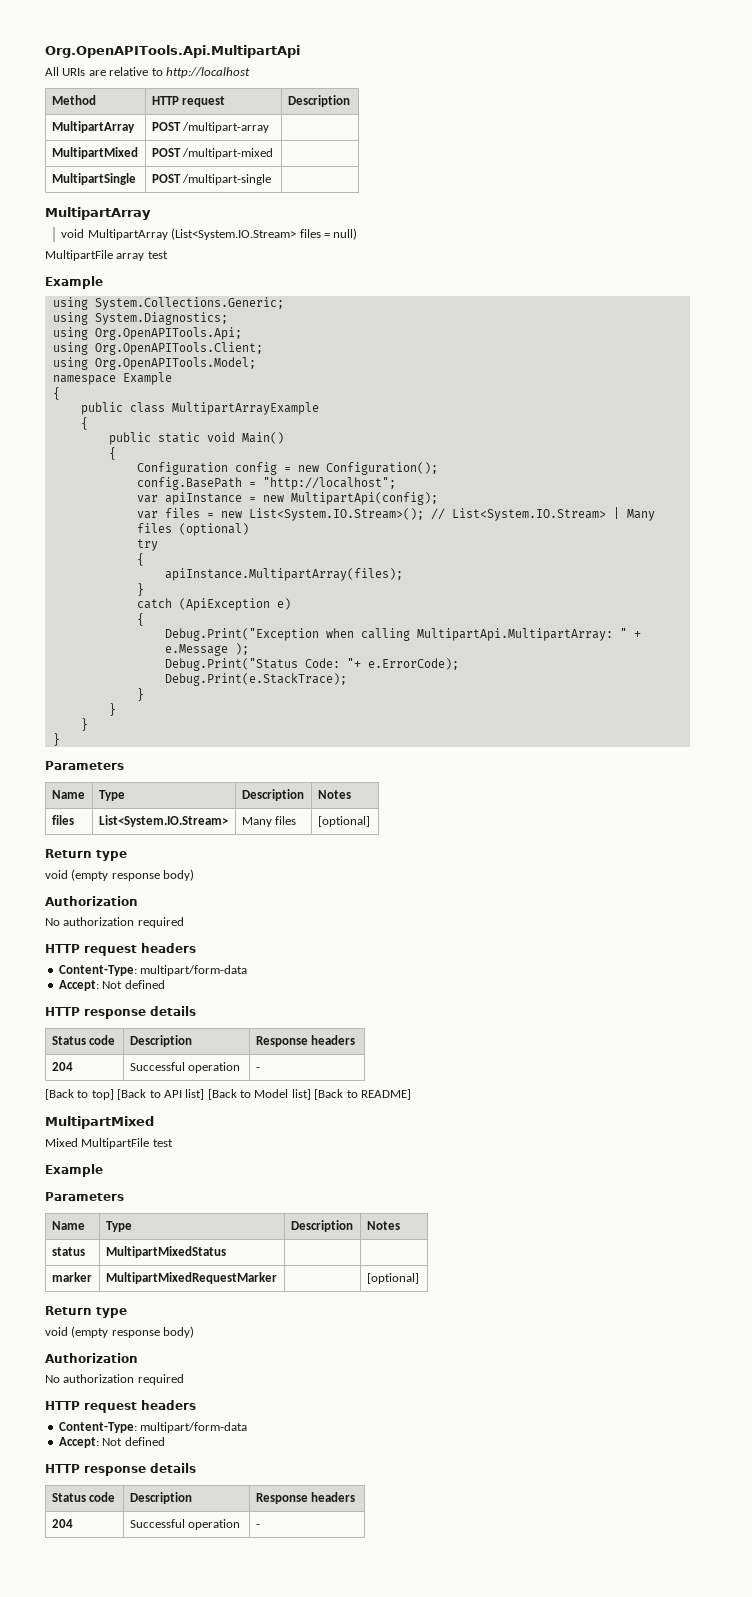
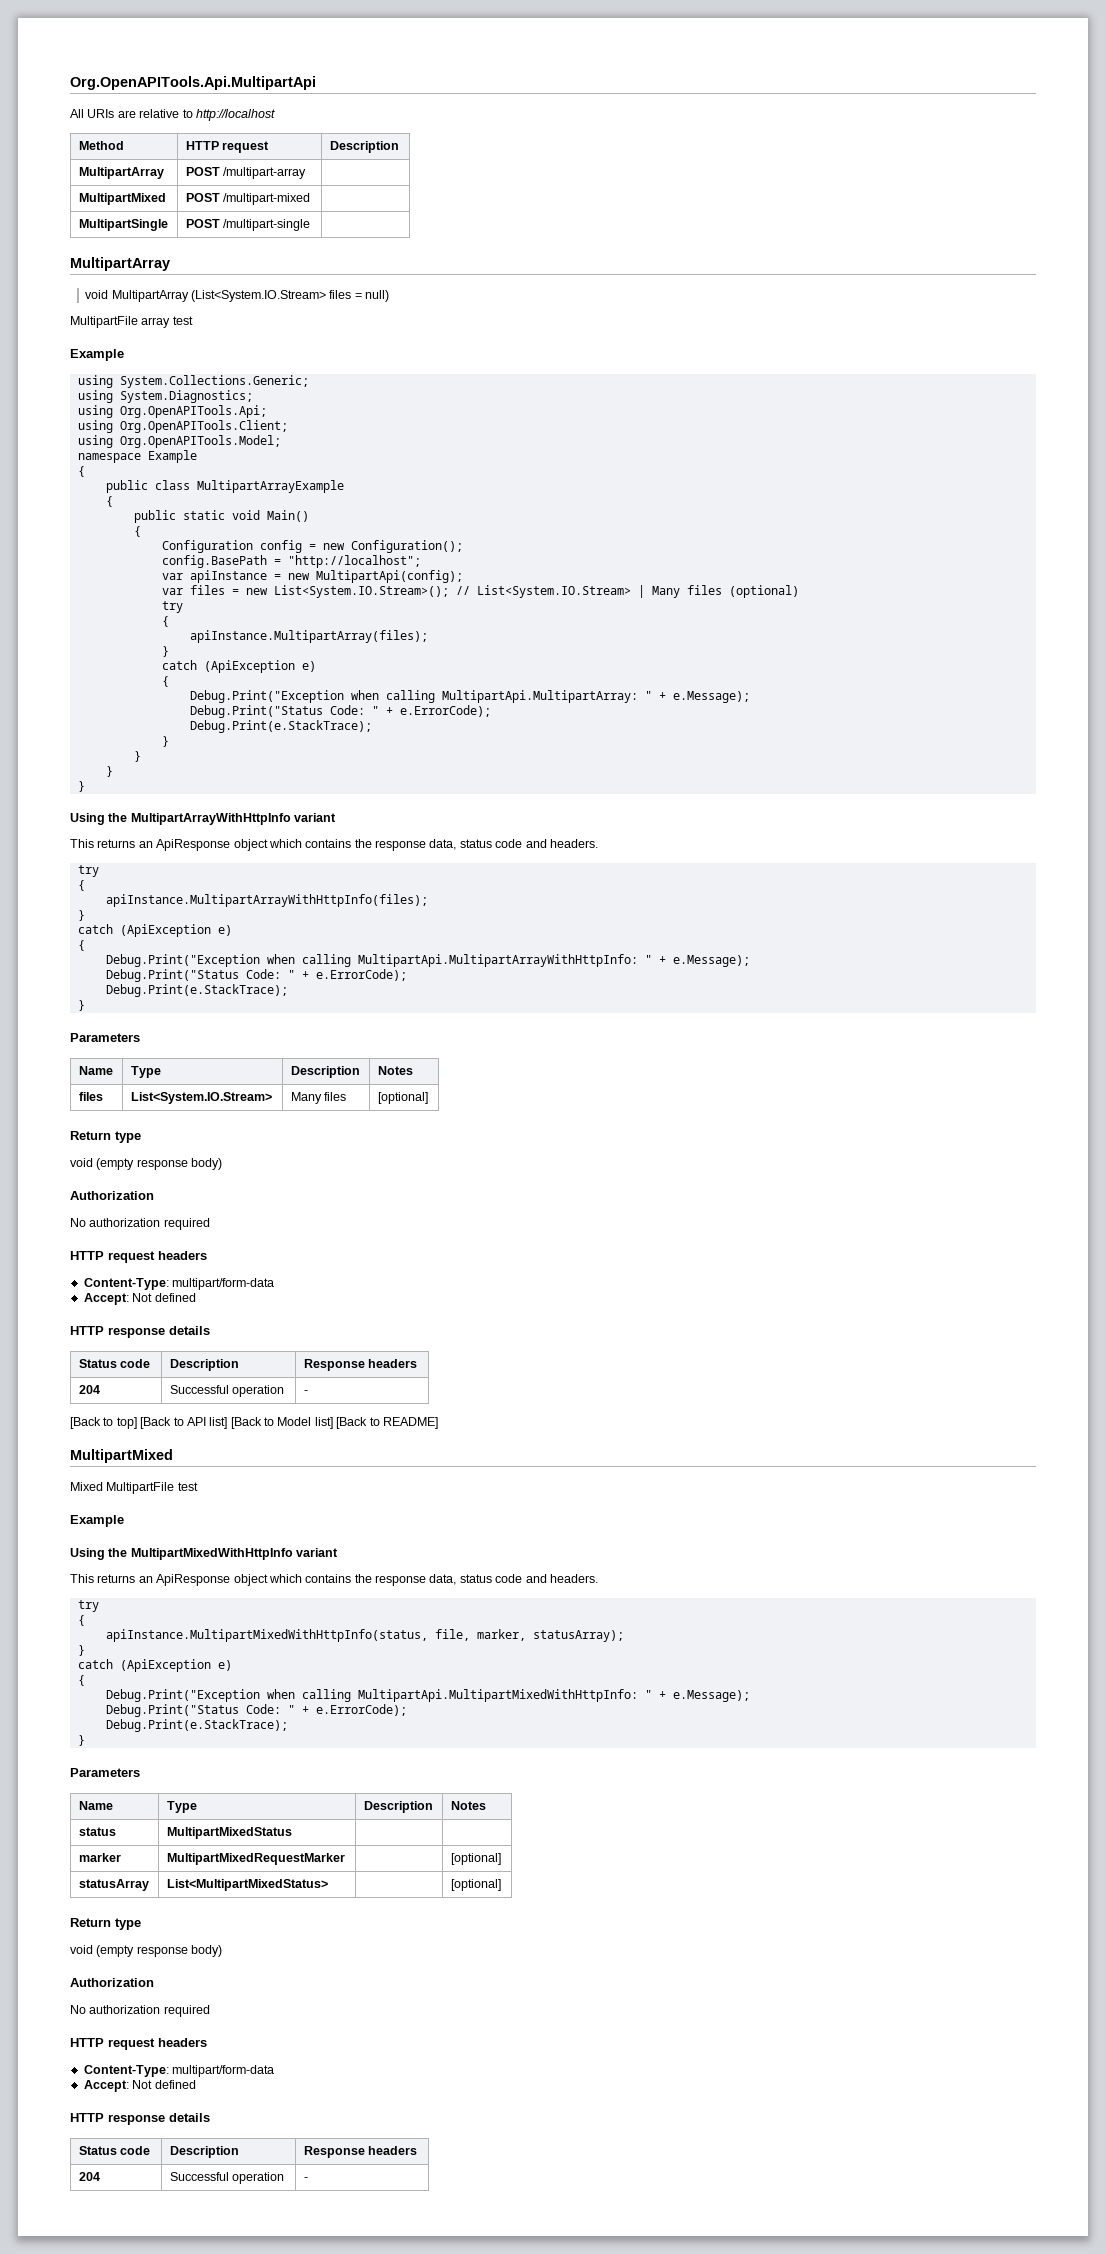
- Debug.Print("Exception when calling MultipartApi.MultipartArray: " + e.Message );
- Debug.Print("Status Code: "+ e.ErrorCode);
+ Debug.Print("Exception when calling MultipartApi.MultipartArray: " + e.Message);
+ Debug.Print("Status Code: " + e.ErrorCode);
+ Using the MultipartArrayWithHttpInfo variant
+ This returns an ApiResponse object which contains the response data, status code and headers.
+ try
+ {
+ apiInstance.MultipartArrayWithHttpInfo(files);
+ }
+ catch (ApiException e)
+ {
+ Debug.Print("Exception when calling MultipartApi.MultipartArrayWithHttpInfo: " + e.Message);
+ Debug.Print("Status Code: " + e.ErrorCode);
+ Debug.Print(e.StackTrace);
+ }
+ Using the MultipartMixedWithHttpInfo variant
+ This returns an ApiResponse object which contains the response data, status code and headers.
+ try
+ {
+ apiInstance.MultipartMixedWithHttpInfo(status, file, marker, statusArray);
+ }
+ catch (ApiException e)
+ {
+ Debug.Print("Exception when calling MultipartApi.MultipartMixedWithHttpInfo: " + e.Message);
+ Debug.Print("Status Code: " + e.ErrorCode);
+ Debug.Print(e.StackTrace);
+ }
+ statusArray | List<MultipartMixedStatus> | | [optional]

